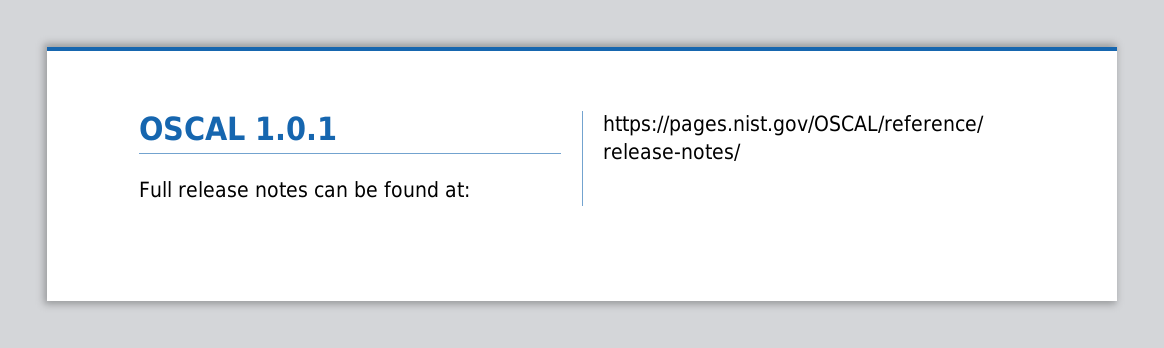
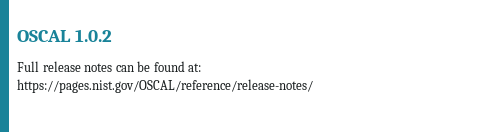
- OSCAL 1.0.1
+ OSCAL 1.0.2

